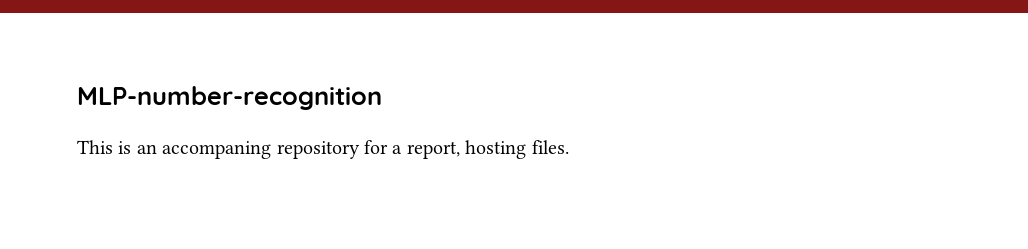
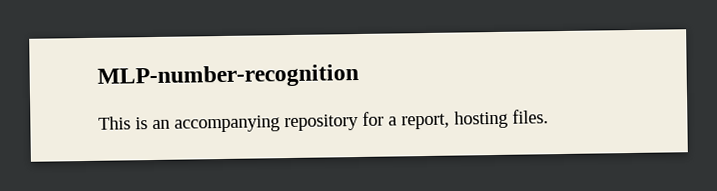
- This is an accompaning repository for a report, hosting files.
+ This is an accompanying repository for a report, hosting files.

